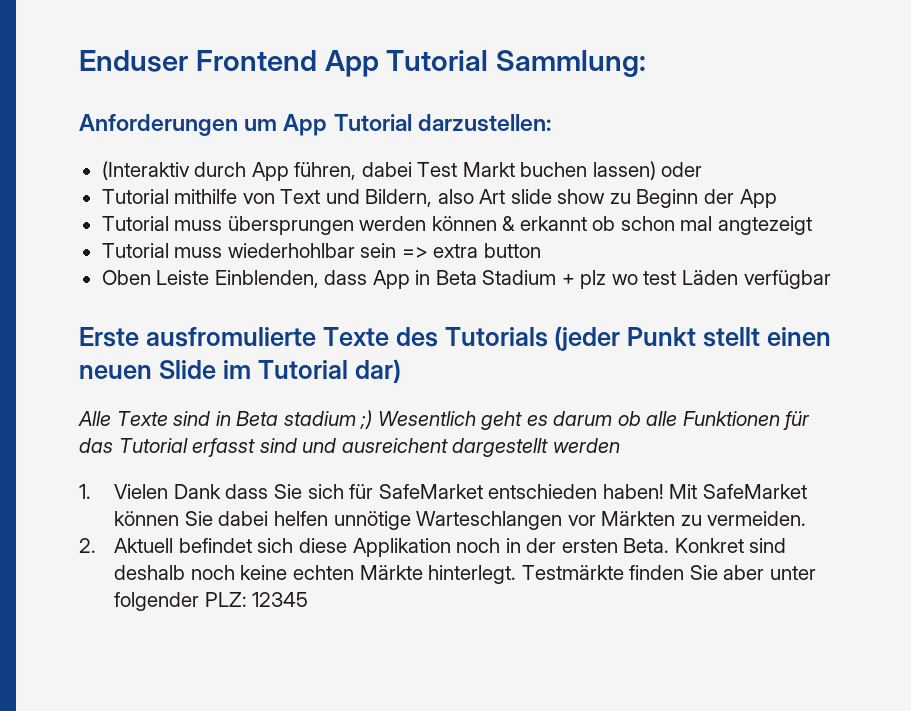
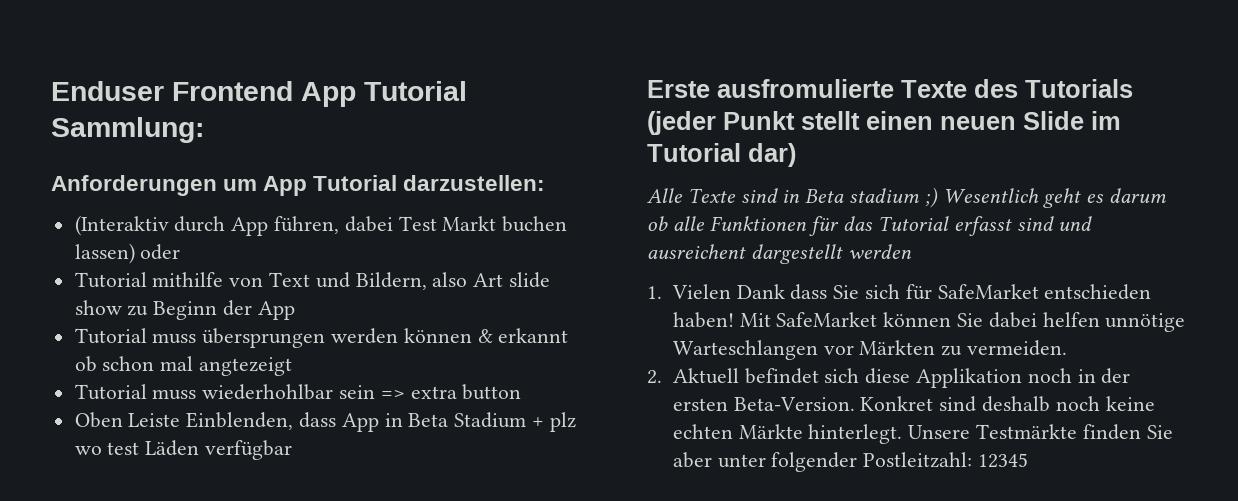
- 2. Aktuell befindet sich diese Applikation noch in der ersten Beta.
+ 2. Aktuell befindet sich diese Applikation noch in der ersten Beta-Version.
- Testmärkte finden Sie aber unter folgender PLZ: 12345
+ Unsere Testmärkte finden Sie aber unter folgender Postleitzahl: 12345

